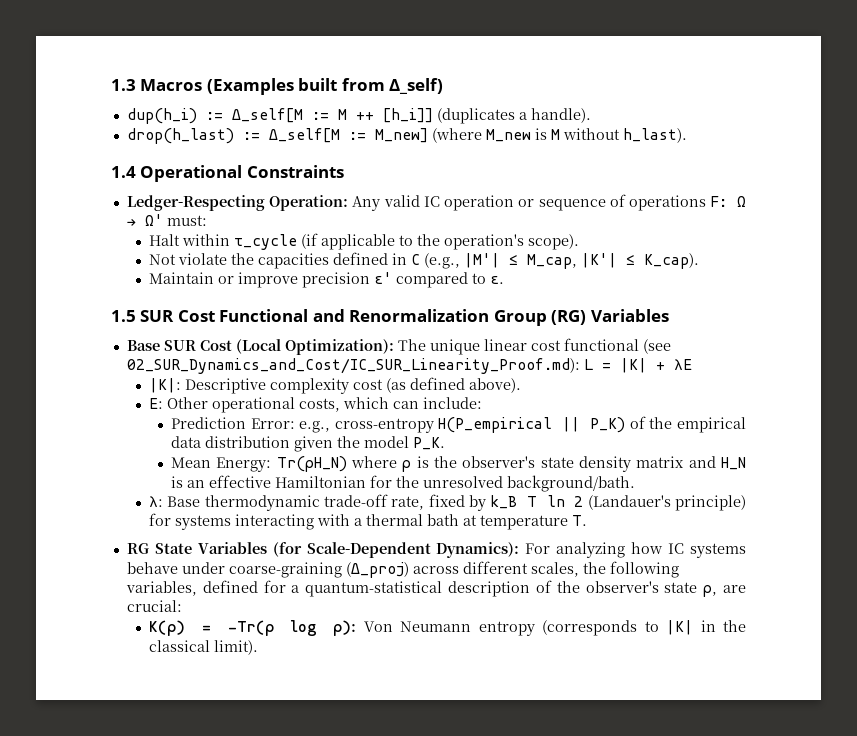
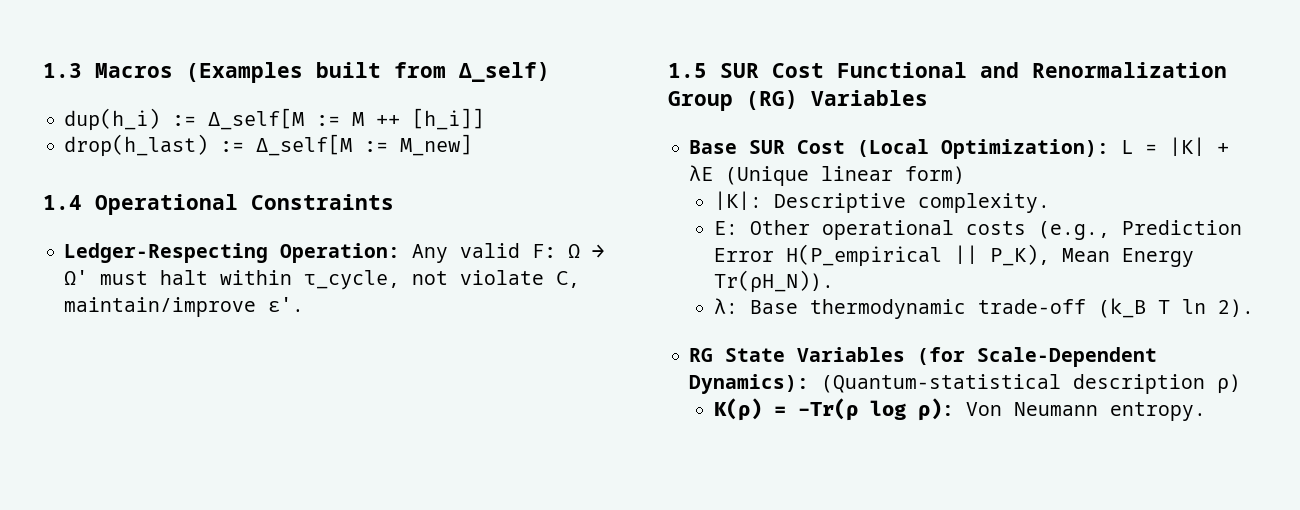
- dup(h_i) := Δ_self[M := M ++ [h_i]] (duplicates a handle).
+ dup(h_i) := Δ_self[M := M ++ [h_i]]
- drop(h_last) := Δ_self[M := M_new] (where M_new is M without h_last).
+ drop(h_last) := Δ_self[M := M_new]
- Ledger-Respecting Operation: Any valid IC operation or sequence of operations F: Ω → Ω' must:
- Halt within τ_cycle (if applicable to the operation's scope).
- Not violate the capacities defined in C (e.g., |M'| ≤ M_cap, |K'| ≤ K_cap).
- Maintain or improve precision ε' compared to ε.
+ Ledger-Respecting Operation: Any valid F: Ω → Ω' must halt within τ_cycle, not violate C, maintain/improve ε'.
- Base SUR Cost (Local Optimization): The unique linear cost functional (see 02_SUR_Dynamics_and_Cost/IC_SUR_Linearity_Proof.md): L = |K| + λE
+ Base SUR Cost (Local Optimization): L = |K| + λE (Unique linear form)
- |K|: Descriptive complexity cost (as defined above).
- E: Other operational costs, which can include:
- Prediction Error: e.g., cross-entropy H(P_empirical || P_K) of the empirical data distribution given the model P_K.
- Mean Energy: Tr(ρH_N) where ρ is the observer's state density matrix and H_N is an effective Hamiltonian for the unresolved background/bath.
- λ: Base thermodynamic trade-off rate, fixed by k_B T ln 2 (Landauer's principle) for systems interacting with a thermal bath at temperature T.
+ |K|: Descriptive complexity.
+ E: Other operational costs (e.g., Prediction Error H(P_empirical || P_K), Mean Energy Tr(ρH_N)).
+ λ: Base thermodynamic trade-off (k_B T ln 2).
- RG State Variables (for Scale-Dependent Dynamics): For analyzing how IC systems behave under coarse-graining (Δ_proj) across different scales, the following variables, defined for a quantum-statistical description of the observer's state ρ, are crucial:
+ RG State Variables (for Scale-Dependent Dynamics): (Quantum-statistical description ρ)
- K(ρ) = -Tr(ρ log ρ): Von Neumann entropy (corresponds to |K| in the classical limit).
+ K(ρ) = -Tr(ρ log ρ): Von Neumann entropy.

